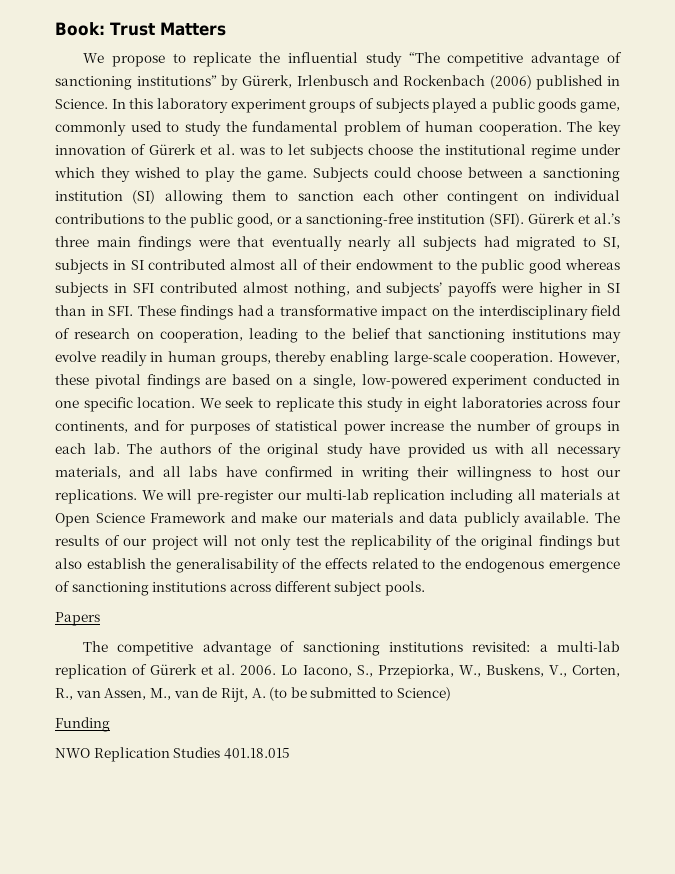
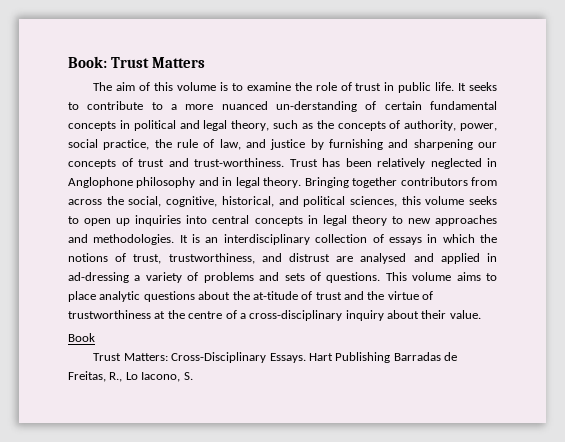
- We propose to replicate the influential study “The competitive advantage of sanctioning institutions” by Gürerk, Irlenbusch and Rockenbach (2006) published in Science. In this laboratory experiment groups of subjects played a public goods game, commonly used to study the fundamental problem of human cooperation. The key innovation of Gürerk et al. was to let subjects choose the institutional regime under which they wished to play the game. Subjects could choose between a sanctioning institution (SI) allowing them to sanction each other contingent on individual contributions to the public good, or a sanctioning-free institution (SFI). Gürerk et al.’s three main findings were that eventually nearly all subjects had migrated to SI, subjects in SI contributed almost all of their endowment to the public good whereas subjects in SFI contributed almost nothing, and subjects’ payoffs were higher in SI than in SFI. These findings had a transformative impact on the interdisciplinary field of research on cooperation, leading to the belief that sanctioning institutions may evolve readily in human groups, thereby enabling large-scale cooperation. However, these pivotal findings are based on a single, low-powered experiment conducted in one specific location. We seek to replicate this study in eight laboratories across four continents, and for purposes of statistical power increase the number of groups in each lab. The authors of the original study have provided us with all necessary materials, and all labs have confirmed in writing their willingness to host our replications. We will pre-register our multi-lab replication including all materials at Open Science Framework and make our materials and data publicly available. The results of our project will not only test the replicability of the original findings but also establish the generalisability of the effects related to the endogenous emergence of sanctioning institutions across different subject pools.
- Papers
- The competitive advantage of sanctioning institutions revisited: a multi-lab replication of Gürerk et al. 2006. Lo Iacono, S., Przepiorka, W., Buskens, V., Corten, R., van Assen, M., van de Rijt, A. (to be submitted to Science)
- Funding
- NWO Replication Studies 401.18.015
+ The aim of this volume is to examine the role of trust in public life. It seeks to contribute to a more nuanced un-derstanding of certain fundamental concepts in political and legal theory, such as the concepts of authority, power, social practice, the rule of law, and justice by furnishing and sharpening our concepts of trust and trust-worthiness. Trust has been relatively neglected in Anglophone philosophy and in legal theory. Bringing together contributors from across the social, cognitive, historical, and political sciences, this volume seeks to open up inquiries into central concepts in legal theory to new approaches and methodologies. It is an interdisciplinary collection of essays in which the notions of trust, trustworthiness, and distrust are analysed and applied in ad-dressing a variety of problems and sets of questions. This volume aims to place analytic questions about the at-titude of trust and the virtue of trustworthiness at the centre of a cross-disciplinary inquiry about their value.
+ Book
+ Trust Matters: Cross-Disciplinary Essays. Hart Publishing Barradas de Freitas, R., Lo Iacono, S.

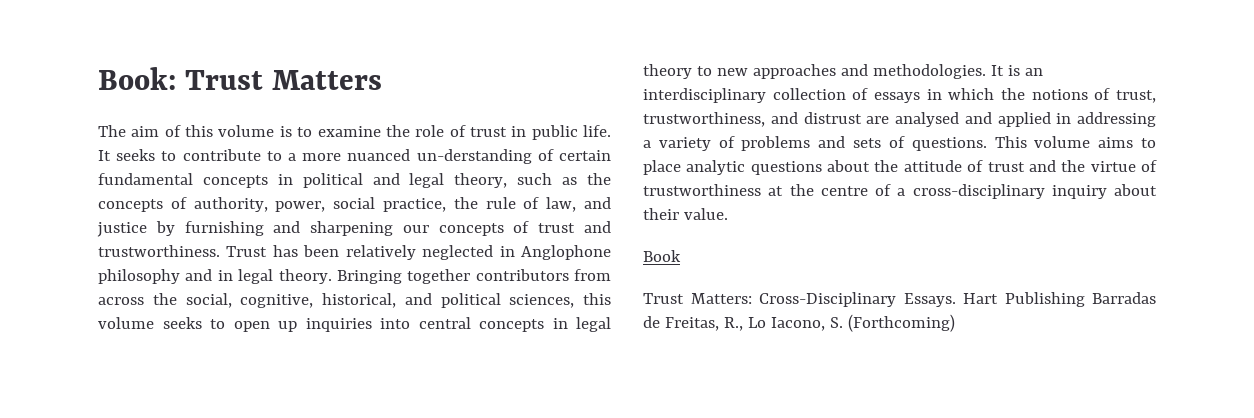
- It seeks to contribute to a more nuanced un-derstanding of certain fundamental concepts in political and legal theory, such as the concepts of authority, power, social practice, the rule of law, and justice by furnishing and sharpening our concepts of trust and trust-worthiness.
+ It seeks to contribute to a more nuanced un-derstanding of certain fundamental concepts in political and legal theory, such as the concepts of authority, power, social practice, the rule of law, and justice by furnishing and sharpening our concepts of trust and trustworthiness.
- It is an interdisciplinary collection of essays in which the notions of trust, trustworthiness, and distrust are analysed and applied in ad-dressing a variety of problems and sets of questions.
+ It is an interdisciplinary collection of essays in which the notions of trust, trustworthiness, and distrust are analysed and applied in addressing a variety of problems and sets of questions.
- This volume aims to place analytic questions about the at-titude of trust and the virtue of trustworthiness at the centre of a cross-disciplinary inquiry about their value.
+ This volume aims to place analytic questions about the attitude of trust and the virtue of trustworthiness at the centre of a cross-disciplinary inquiry about their value.
- Hart Publishing Barradas de Freitas, R., Lo Iacono, S.
+ Hart Publishing Barradas de Freitas, R., Lo Iacono, S. (Forthcoming)

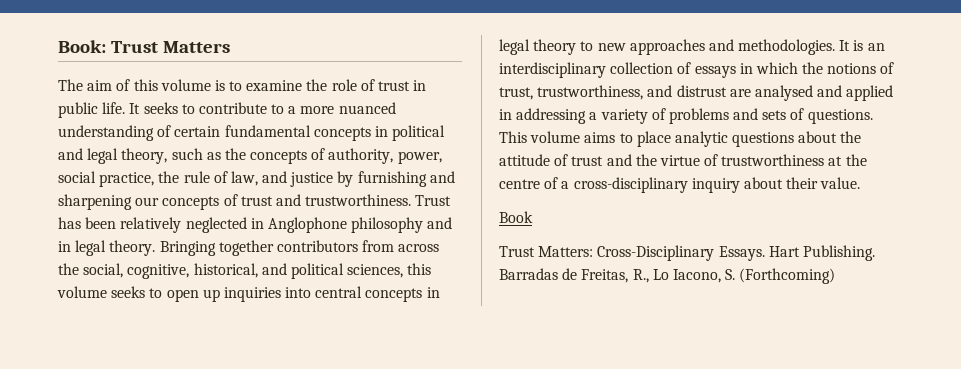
- It seeks to contribute to a more nuanced un-derstanding of certain fundamental concepts in political and legal theory, such as the concepts of authority, power, social practice, the rule of law, and justice by furnishing and sharpening our concepts of trust and trustworthiness.
+ It seeks to contribute to a more nuanced understanding of certain fundamental concepts in political and legal theory, such as the concepts of authority, power, social practice, the rule of law, and justice by furnishing and sharpening our concepts of trust and trustworthiness.
- Hart Publishing Barradas de Freitas, R., Lo Iacono, S. (Forthcoming)
+ Hart Publishing. Barradas de Freitas, R., Lo Iacono, S. (Forthcoming)

